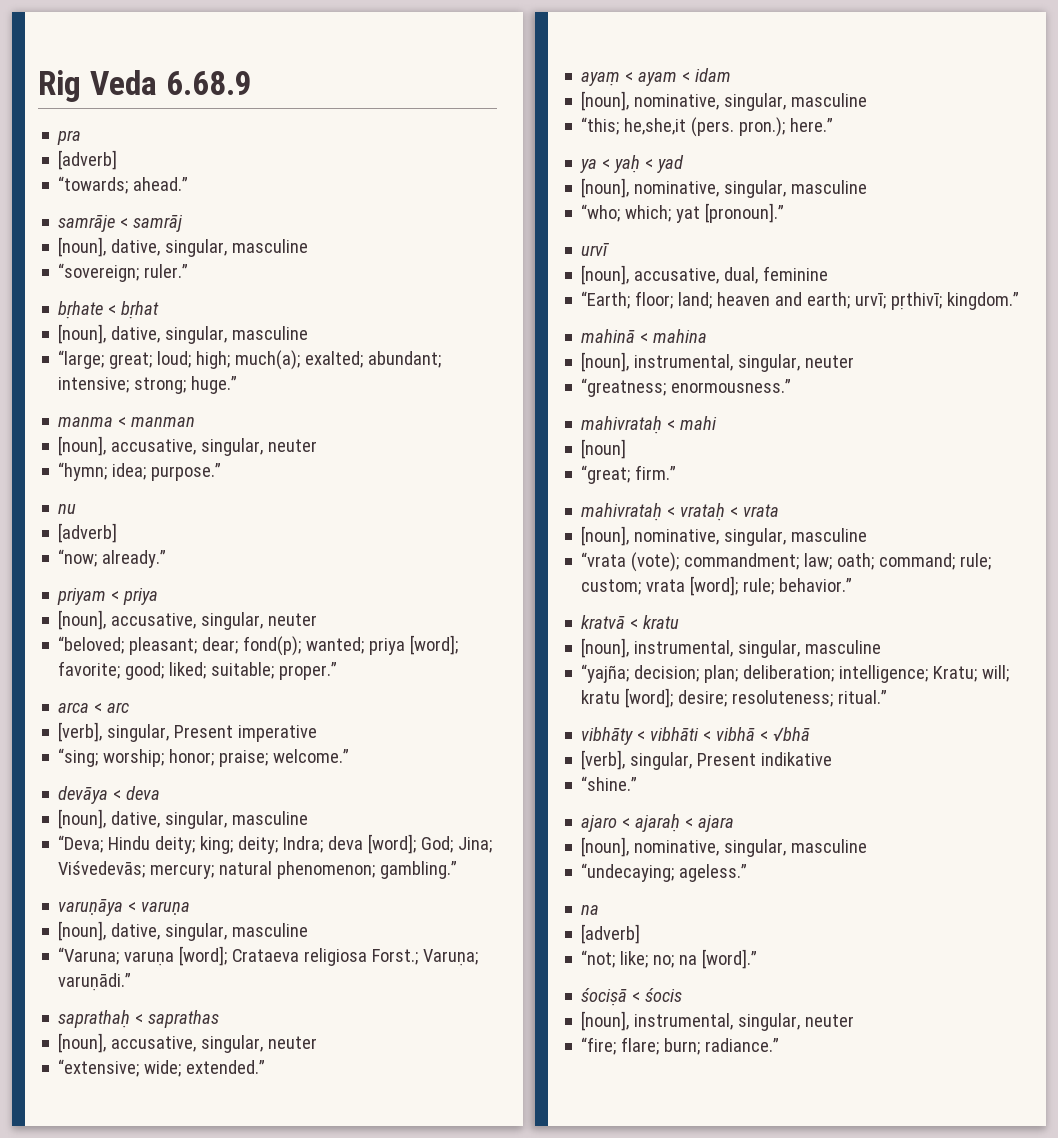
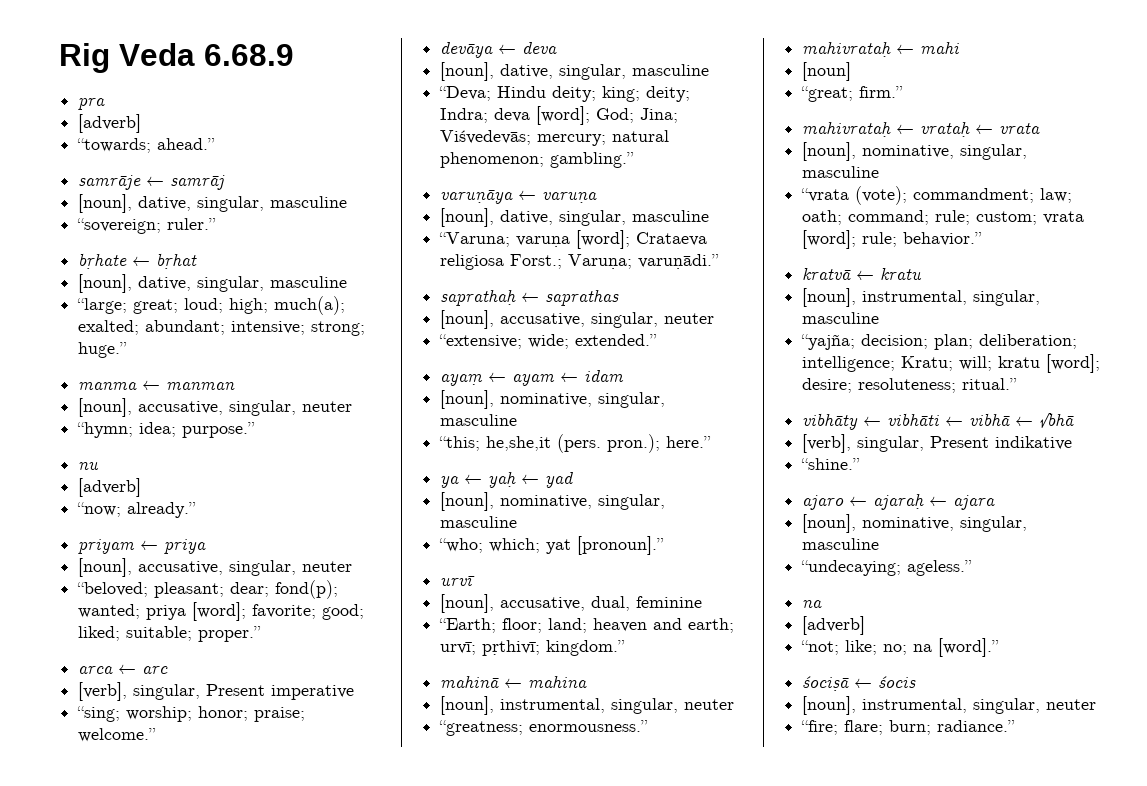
- samrāje < samrāj
+ samrāje ← samrāj
- bṛhate < bṛhat
+ bṛhate ← bṛhat
- manma < manman
+ manma ← manman
- priyam < priya
+ priyam ← priya
- arca < arc
+ arca ← arc
- devāya < deva
+ devāya ← deva
- varuṇāya < varuṇa
+ varuṇāya ← varuṇa
- saprathaḥ < saprathas
+ saprathaḥ ← saprathas
- ayaṃ < ayam < idam
+ ayaṃ ← ayam ← idam
- ya < yaḥ < yad
+ ya ← yaḥ ← yad
- mahinā < mahina
+ mahinā ← mahina
- mahivrataḥ < mahi
+ mahivrataḥ ← mahi
- mahivrataḥ < vrataḥ < vrata
+ mahivrataḥ ← vrataḥ ← vrata
- kratvā < kratu
+ kratvā ← kratu
- vibhāty < vibhāti < vibhā < √bhā
+ vibhāty ← vibhāti ← vibhā ← √bhā
- ajaro < ajaraḥ < ajara
+ ajaro ← ajaraḥ ← ajara
- śociṣā < śocis
+ śociṣā ← śocis

